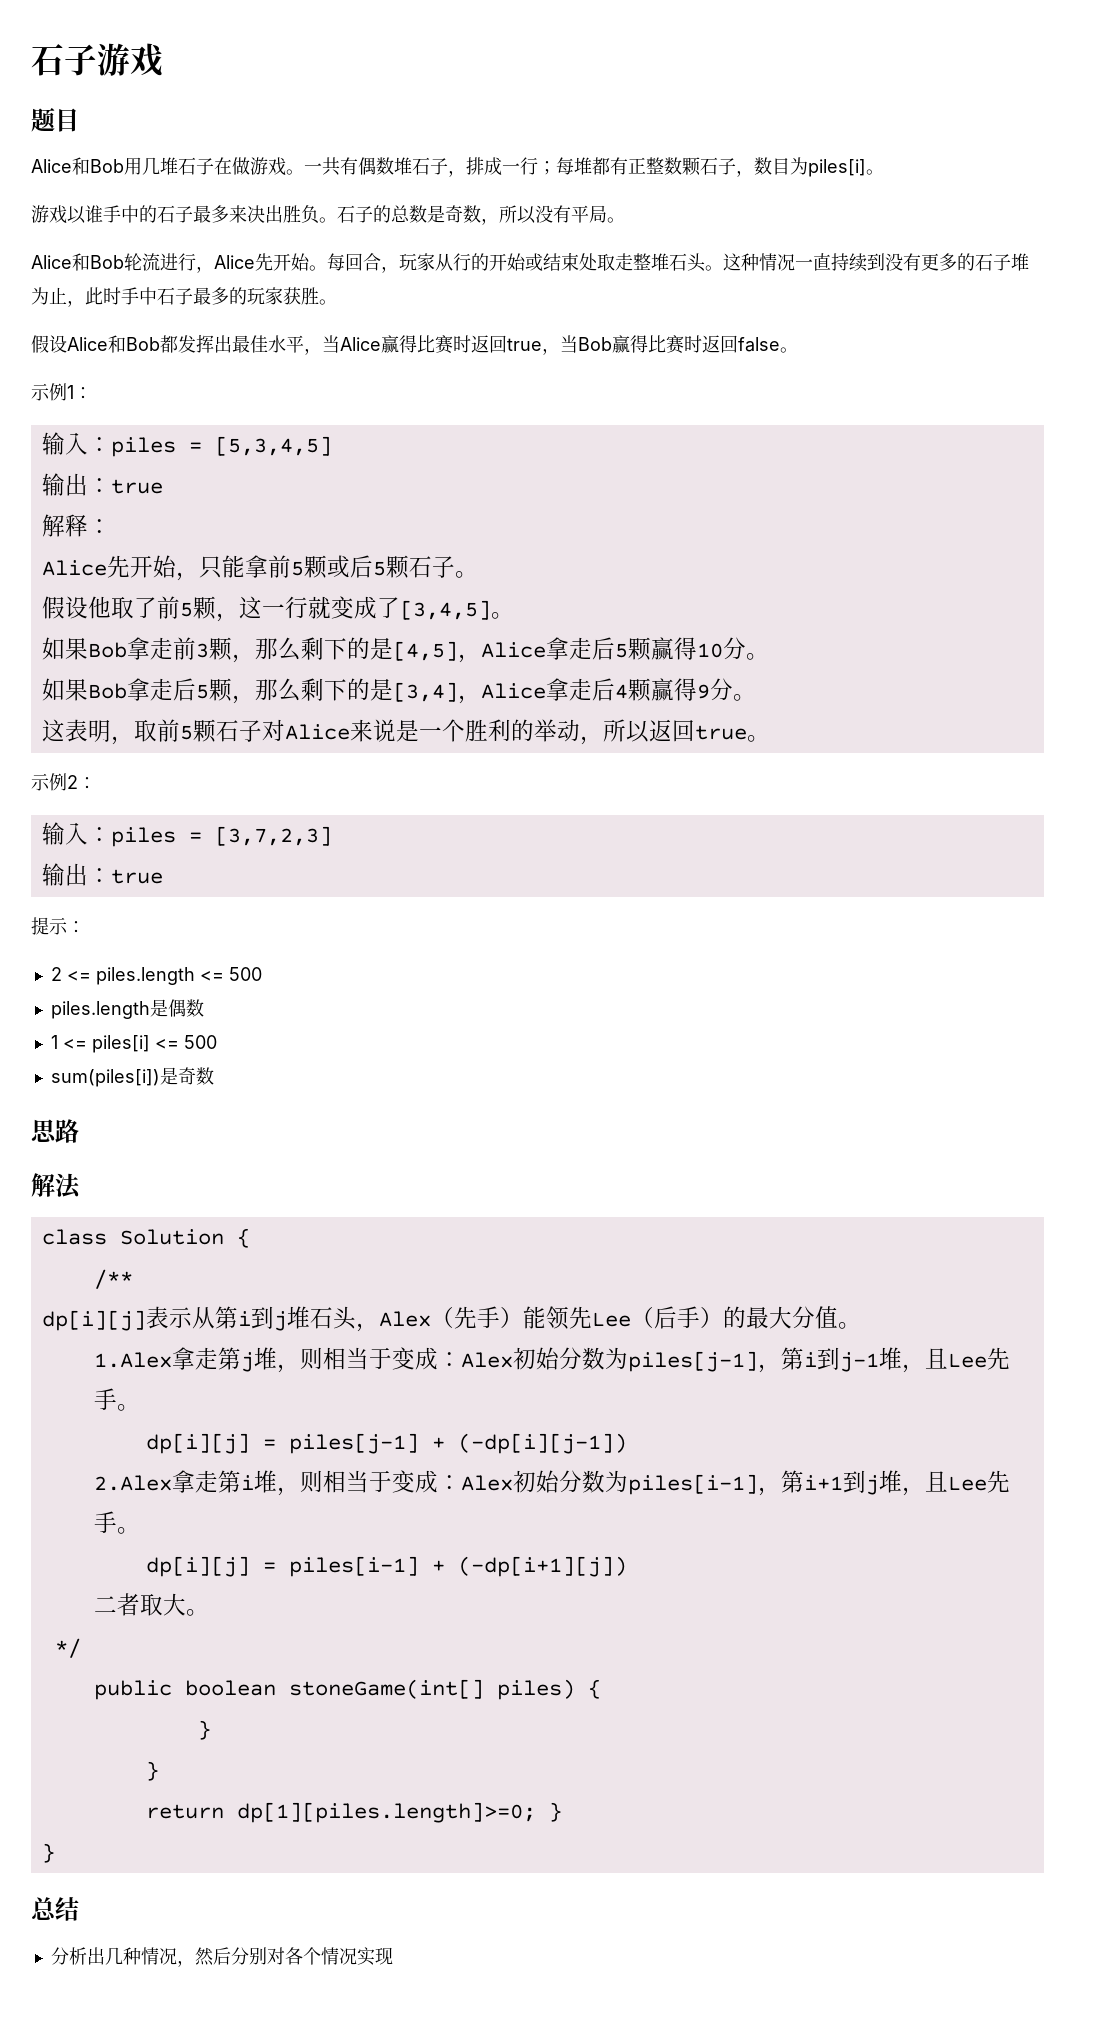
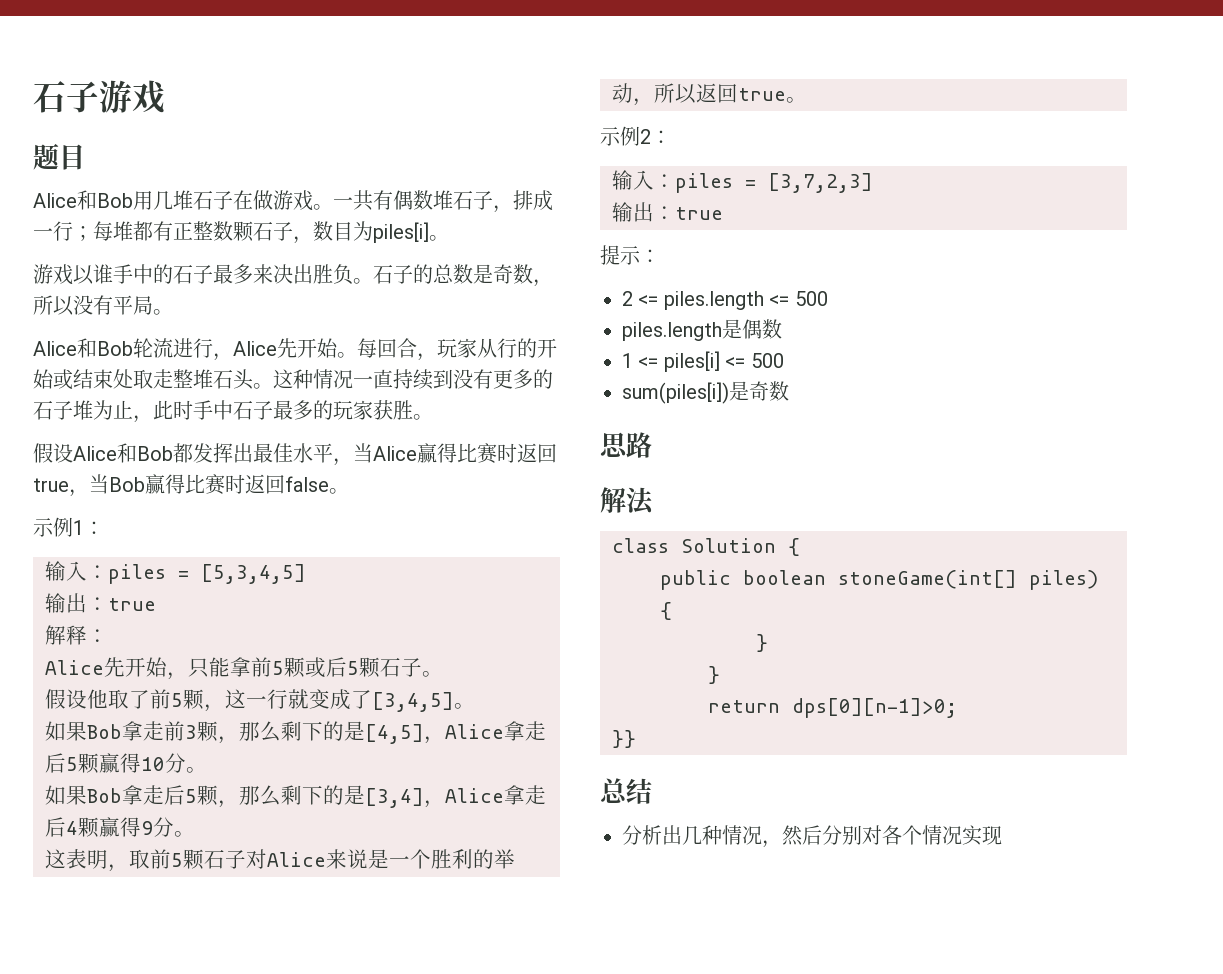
- /**
- dp[i][j]表示从第i到j堆石头，Alex（先手）能领先Lee（后手）的最大分值。
- 1.Alex拿走第j堆，则相当于变成：Alex初始分数为piles[j-1]，第i到j-1堆，且Lee先手。
- dp[i][j] = piles[j-1] + (-dp[i][j-1])
- 2.Alex拿走第i堆，则相当于变成：Alex初始分数为piles[i-1]，第i+1到j堆，且Lee先手。
- dp[i][j] = piles[i-1] + (-dp[i+1][j])
- 二者取大。
- */
- return dp[1][piles.length]>=0; }
- }
+ return dps[0][n-1]>0;
+ }}

